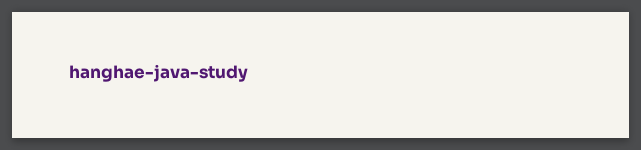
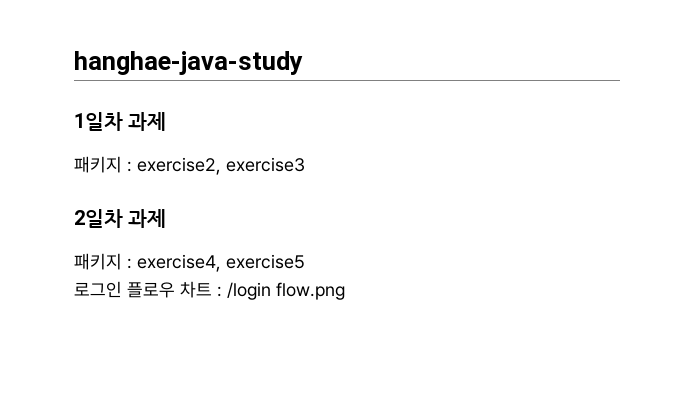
+ 1일차 과제
+ 패키지 : exercise2, exercise3
+ 2일차 과제
+ 패키지 : exercise4, exercise5
+ 로그인 플로우 차트 : /login flow.png

